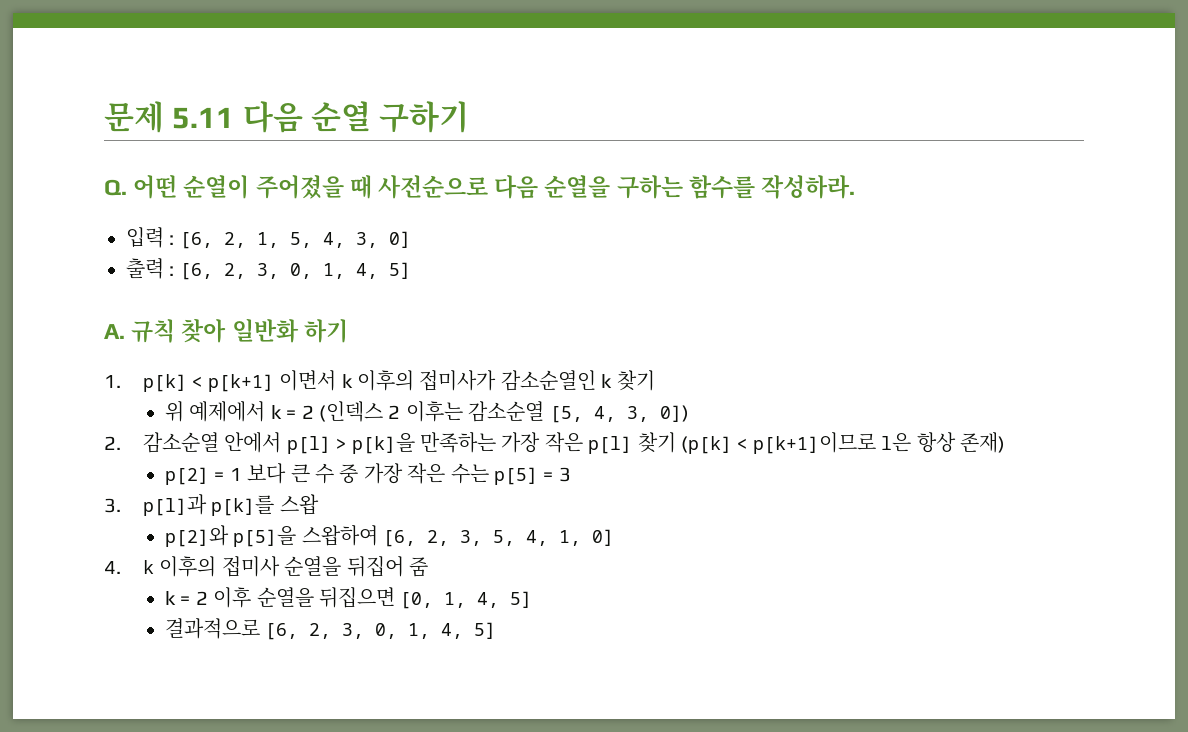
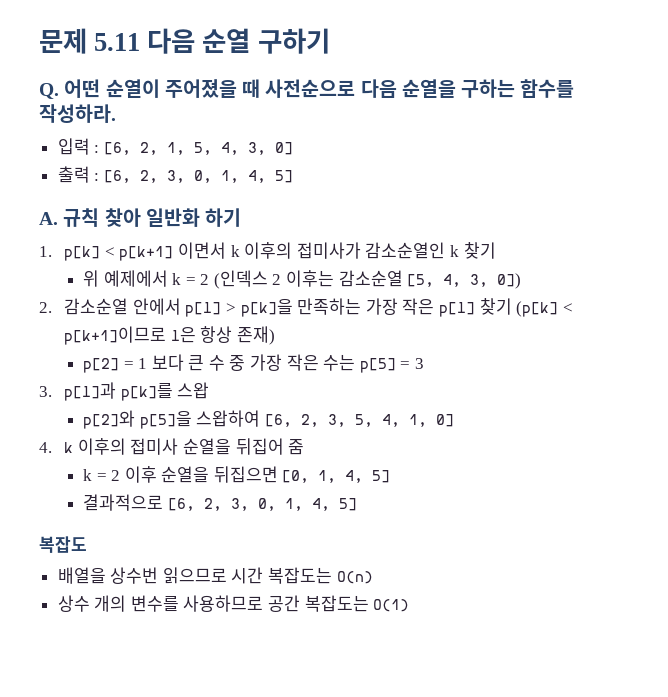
+ 복잡도
+ 배열을 상수번 읽으므로 시간 복잡도는 O(n)
+ 상수 개의 변수를 사용하므로 공간 복잡도는 O(1)

